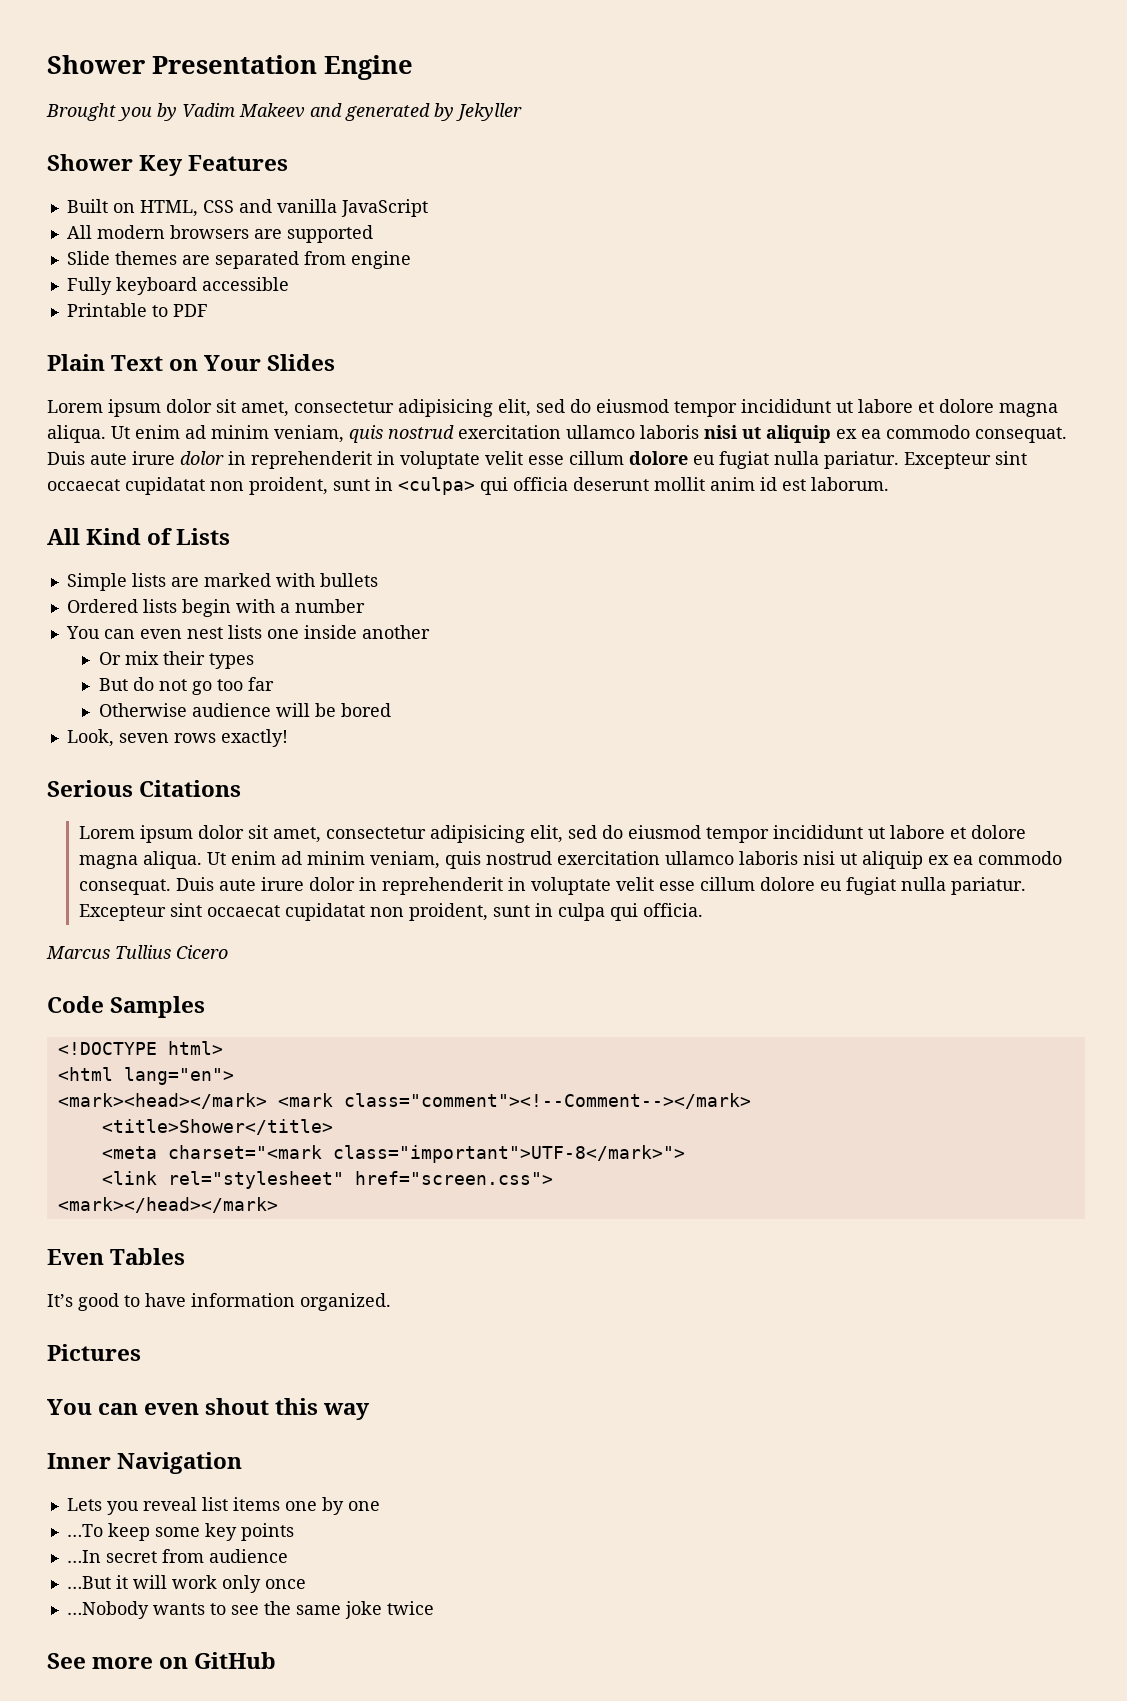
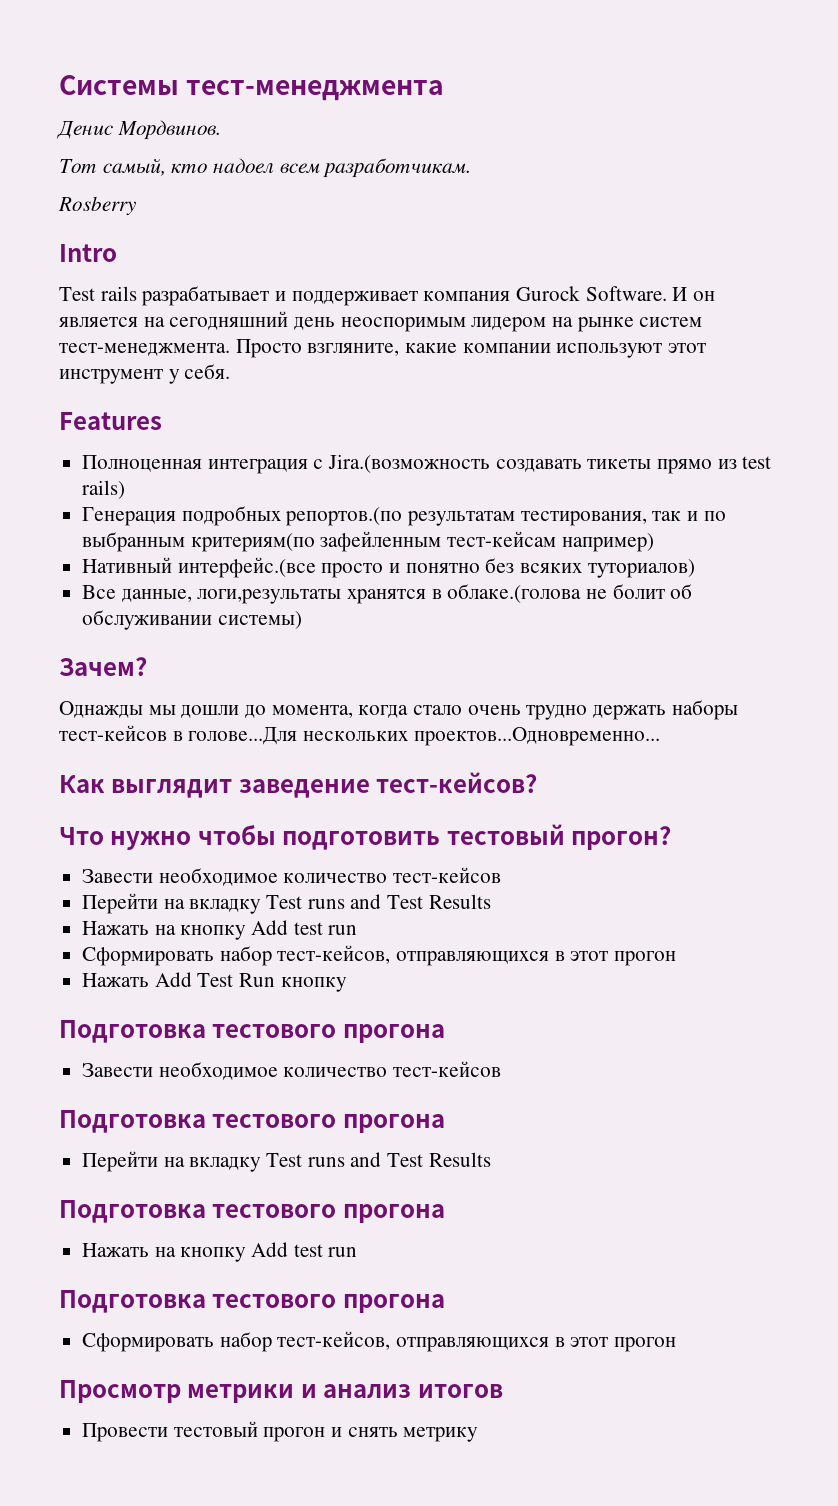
- Shower Presentation Engine
- Brought you by Vadim Makeev and generated by Jekyller
- Shower Key Features
- Built on HTML, CSS and vanilla JavaScript
- All modern browsers are supported
- Slide themes are separated from engine
- Fully keyboard accessible
- Printable to PDF
- Plain Text on Your Slides
- Lorem ipsum dolor sit amet, consectetur adipisicing elit, sed do eiusmod tempor incididunt ut labore et dolore magna aliqua. Ut enim ad minim veniam, quis nostrud exercitation ullamco laboris nisi ut aliquip ex ea commodo consequat. Duis aute irure dolor in reprehenderit in voluptate velit esse cillum dolore eu fugiat nulla pariatur. Excepteur sint occaecat cupidatat non proident, sunt in <culpa> qui officia deserunt mollit anim id est laborum.
- All Kind of Lists
- Simple lists are marked with bullets
- Ordered lists begin with a number
- You can even nest lists one inside another
- Or mix their types
- But do not go too far
- Otherwise audience will be bored
- Look, seven rows exactly!
- Serious Citations
- Lorem ipsum dolor sit amet, consectetur adipisicing elit, sed do eiusmod tempor incididunt ut labore et dolore magna aliqua. Ut enim ad minim veniam, quis nostrud exercitation ullamco laboris nisi ut aliquip ex ea commodo consequat. Duis aute irure dolor in reprehenderit in voluptate velit esse cillum dolore eu fugiat nulla pariatur. Excepteur sint occaecat cupidatat non proident, sunt in culpa qui officia.
- Marcus Tullius Cicero
- Code Samples
- <!DOCTYPE html>
- <html lang="en">
- <mark><head></mark> <mark class="comment"><!--Comment--></mark>
- <title>Shower</title>
- <meta charset="<mark class="important">UTF-8</mark>">
- <link rel="stylesheet" href="screen.css">
- <mark></head></mark>
- Even Tables
- It’s good to have information organized.
- Pictures
- You can even shout this way
- Inner Navigation
- Lets you reveal list items one by one
- …To keep some key points
- …In secret from audience
- …But it will work only once
- …Nobody wants to see the same joke twice
- See more on GitHub
+ Системы тест-менеджмента
+ Денис Мордвинов.
+ Тот самый, кто надоел всем разработчикам.
+ Rosberry
+ Intro
+ Test rails разрабатывает и поддерживает компания Gurock Software. И он является на сегодняшний день неоспоримым лидером на рынке систем тест-менеджмента. Просто взгляните, какие компании используют этот инструмент у себя.
+ Features
+ Полноценная интеграция с Jira.(возможность создавать тикеты прямо из test rails)
+ Генерация подробных репортов.(по результатам тестирования, так и по выбранным критериям(по зафейленным тест-кейсам например)
+ Нативный интерфейс.(все просто и понятно без всяких туториалов)
+ Все данные, логи,результаты хранятся в облаке.(голова не болит об обслуживании системы)
+ Зачем?
+ Однажды мы дошли до момента, когда стало очень трудно держать наборы тест-кейсов в голове...Для нескольких проектов...Одновременно...
+ Как выглядит заведение тест-кейсов?
+ Что нужно чтобы подготовить тестовый прогон?
+ Завести необходимое количество тест-кейсов
+ Перейти на вкладку Test runs and Test Results
+ Нажать на кнопку Add test run
+ Сформировать набор тест-кейсов, отправляющихся в этот прогон
+ Нажать Add Test Run кнопку
+ Подготовка тестового прогона
+ Завести необходимое количество тест-кейсов
+ Подготовка тестового прогона
+ Перейти на вкладку Test runs and Test Results
+ Подготовка тестового прогона
+ Нажать на кнопку Add test run
+ Подготовка тестового прогона
+ Сформировать набор тест-кейсов, отправляющихся в этот прогон
+ Просмотр метрики и анализ итогов
+ Провести тестовый прогон и снять метрику

